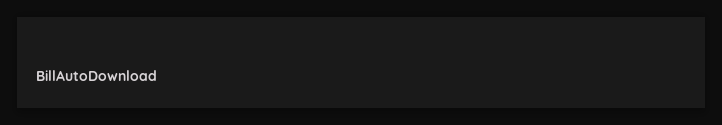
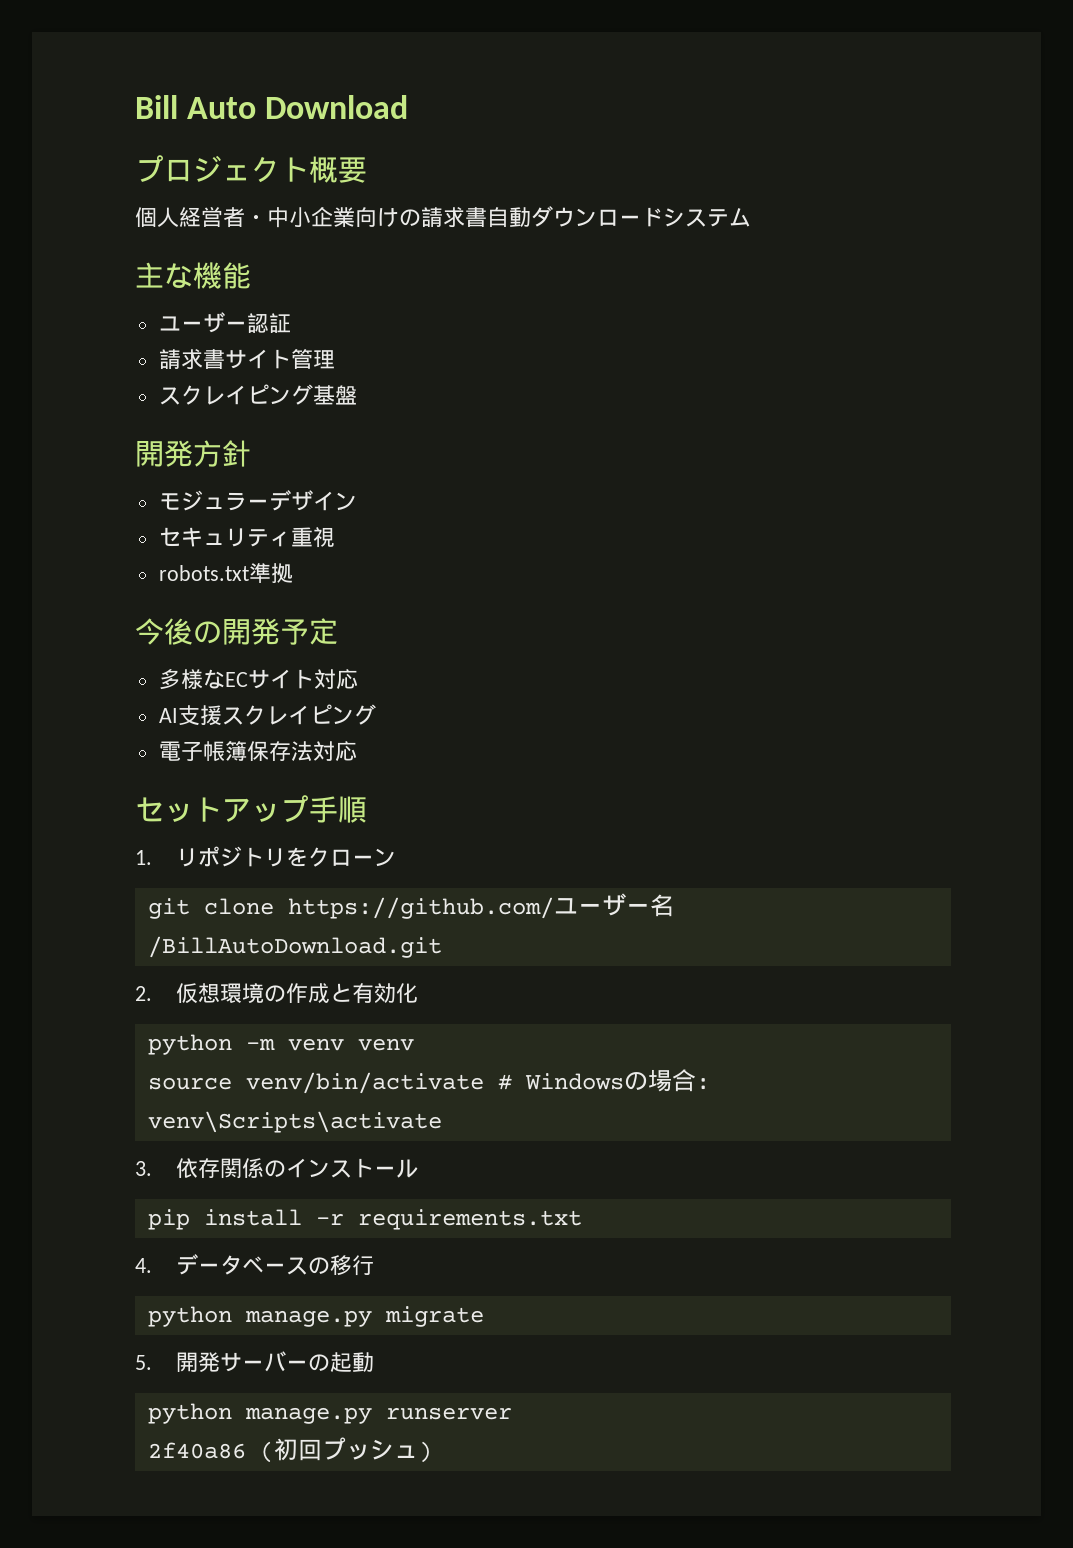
- BillAutoDownload
+ Bill Auto Download
+ プロジェクト概要
+ 個人経営者・中小企業向けの請求書自動ダウンロードシステム
+ 主な機能
+ ユーザー認証
+ 請求書サイト管理
+ スクレイピング基盤
+ 開発方針
+ モジュラーデザイン
+ セキュリティ重視
+ robots.txt準拠
+ 今後の開発予定
+ 多様なECサイト対応
+ AI支援スクレイピング
+ 電子帳簿保存法対応
+ セットアップ手順
+ 1.リポジトリをクローン
+ git clone https://github.com/ユーザー名/BillAutoDownload.git
+ 2.仮想環境の作成と有効化
+ python -m venv venv
+ source venv/bin/activate # Windowsの場合: venv\Scripts\activate
+ 3.依存関係のインストール
+ pip install -r requirements.txt
+ 4.データベースの移行
+ python manage.py migrate
+ 5.開発サーバーの起動
+ python manage.py runserver
+ 2f40a86 (初回プッシュ)

